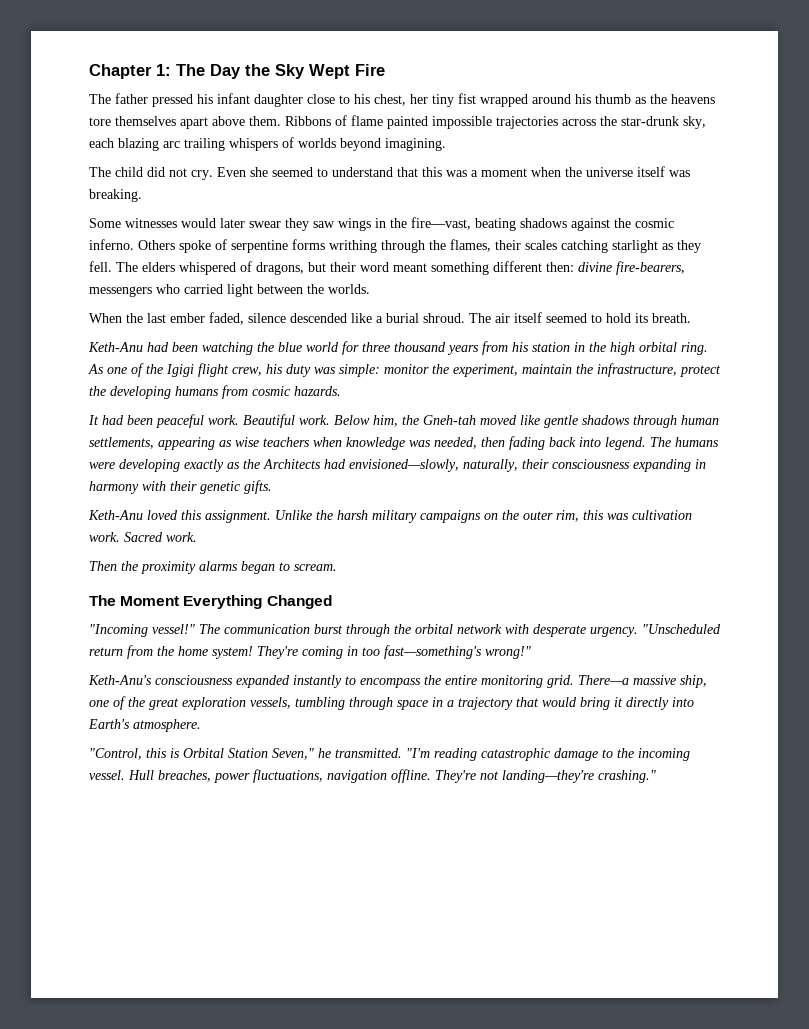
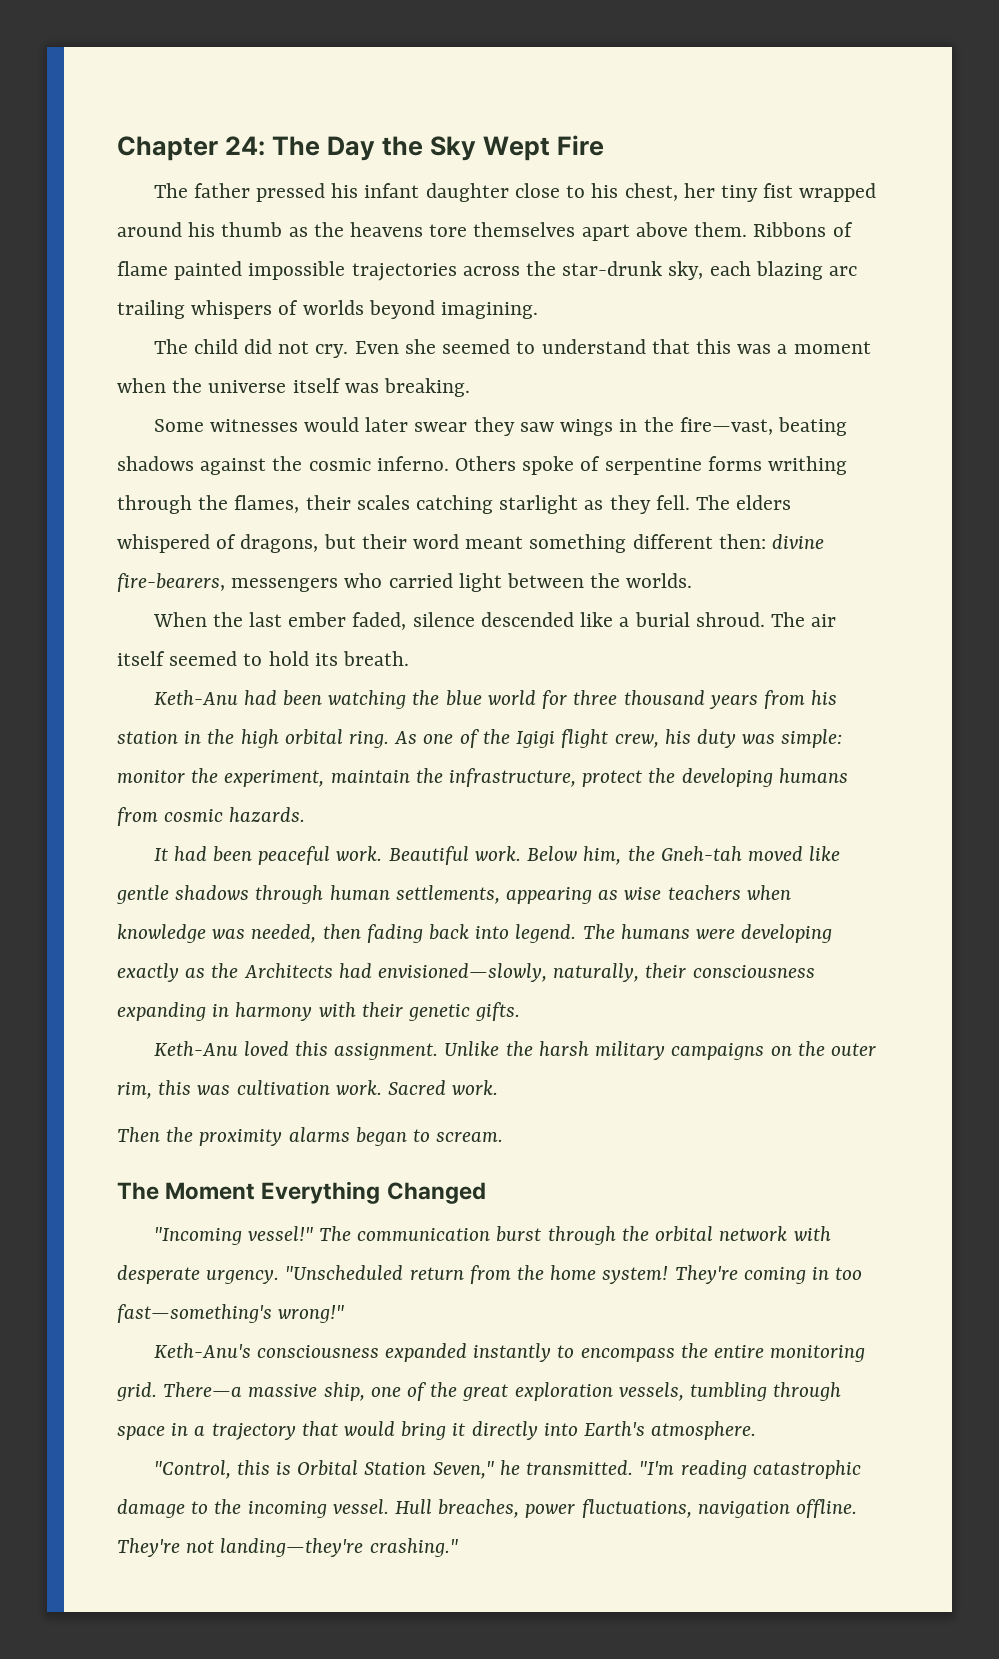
- Chapter 1: The Day the Sky Wept Fire
+ Chapter 24: The Day the Sky Wept Fire

